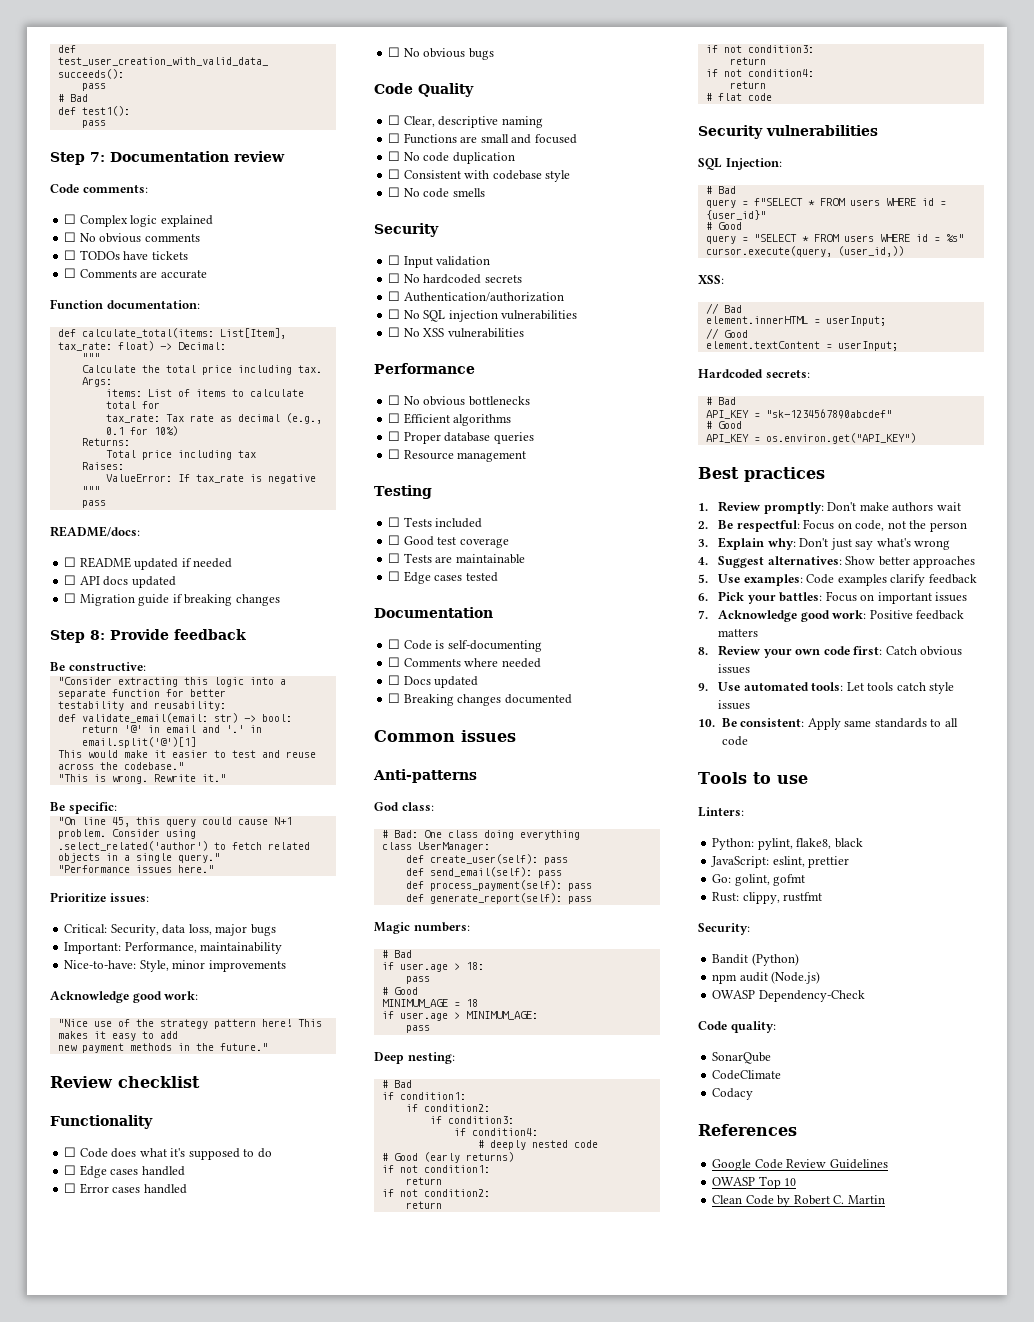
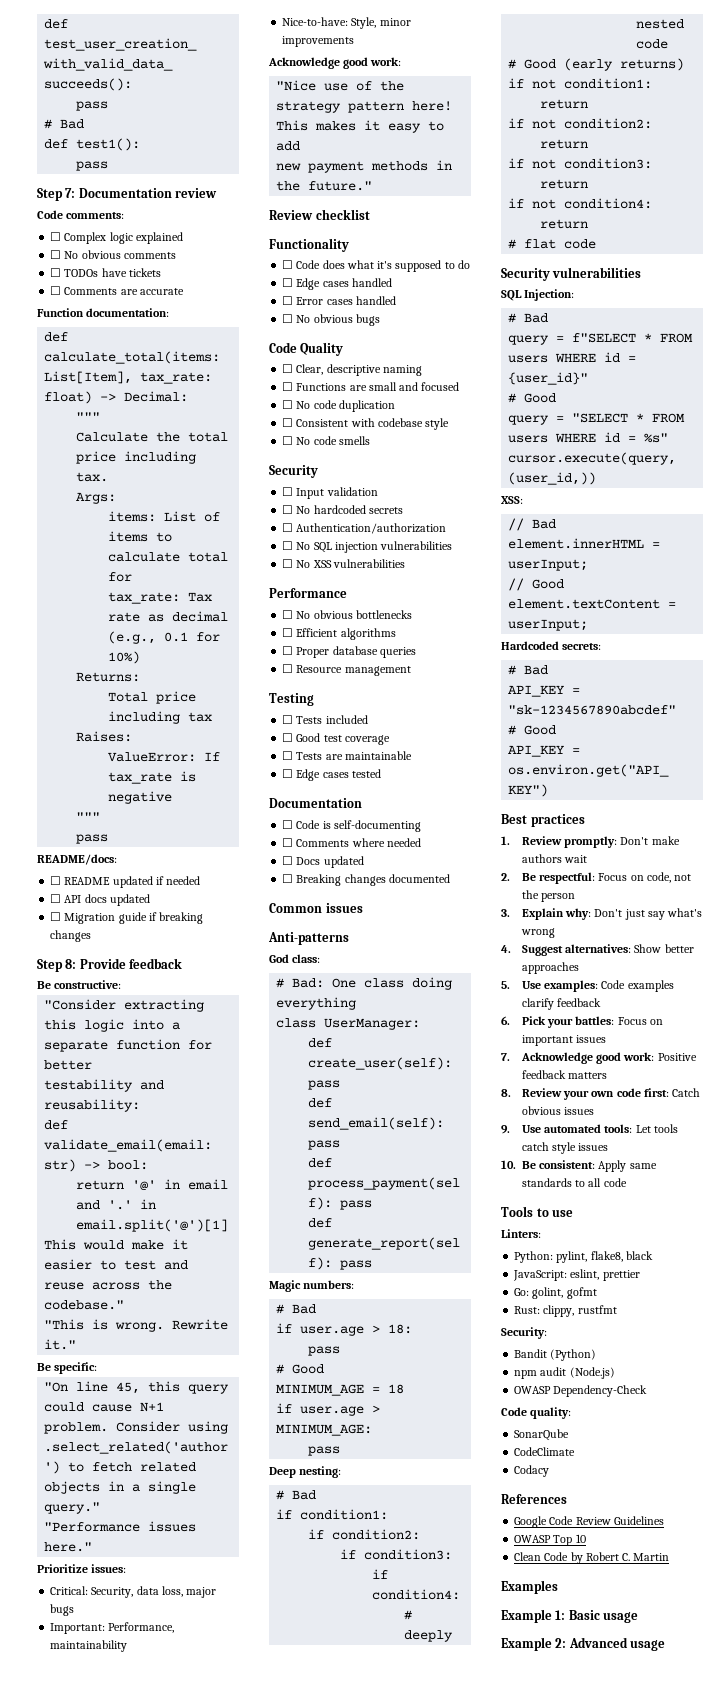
+ Examples
+ Example 1: Basic usage
+ Example 2: Advanced usage

